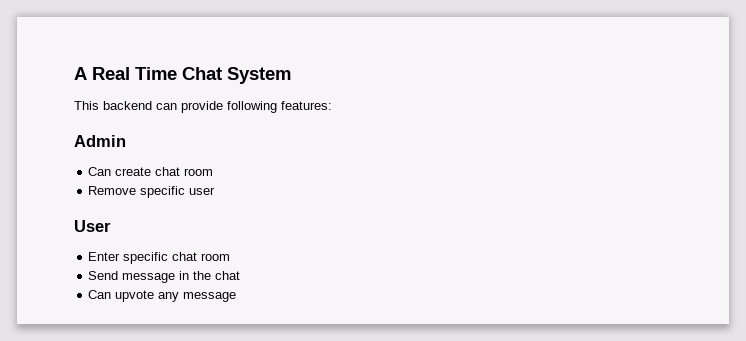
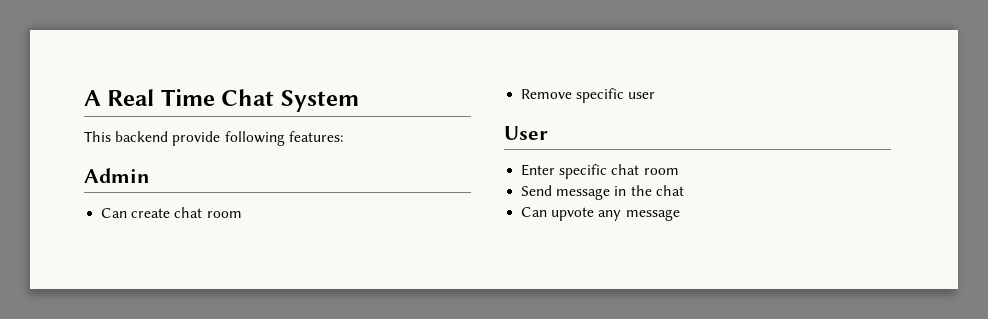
- This backend can provide following features:
+ This backend provide following features:

